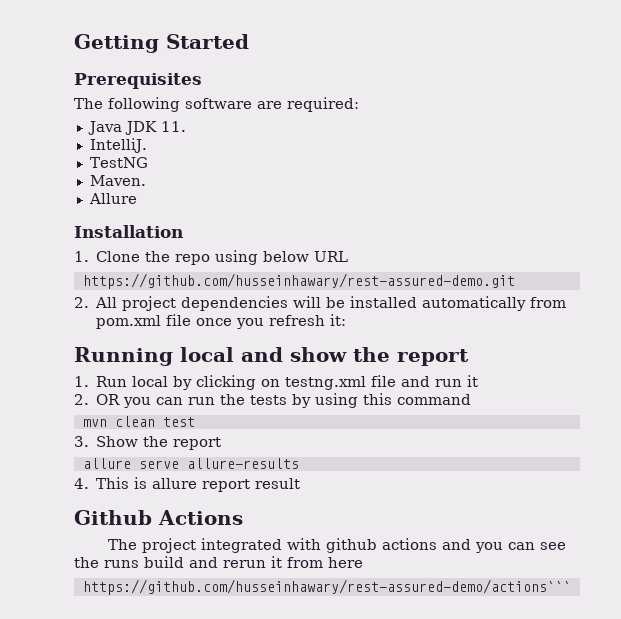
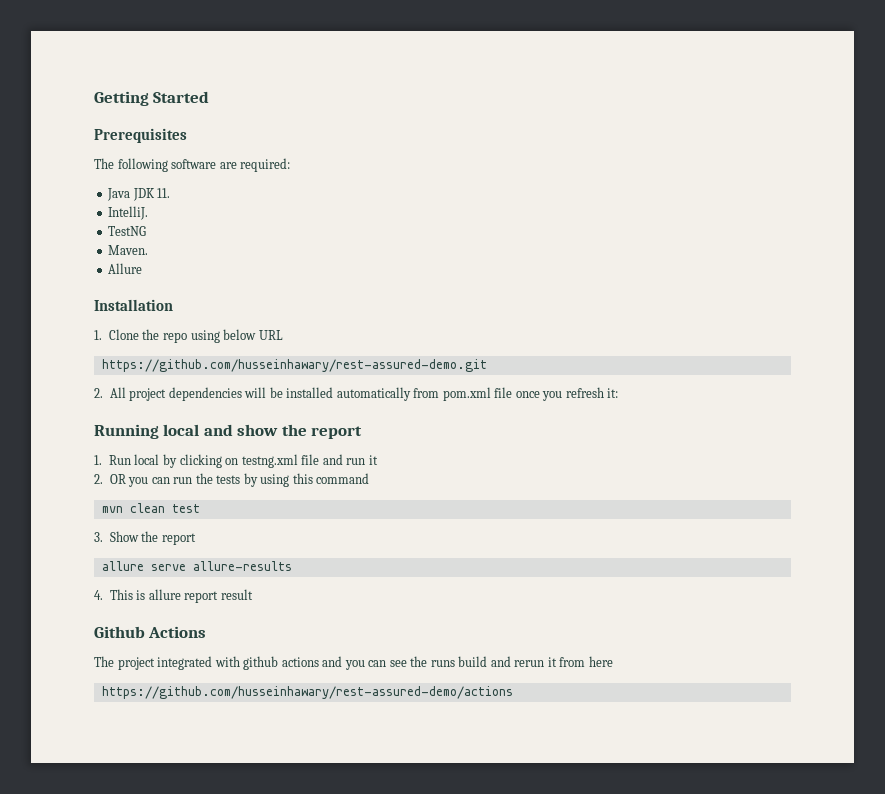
- https://github.com/husseinhawary/rest-assured-demo/actions```
+ https://github.com/husseinhawary/rest-assured-demo/actions

